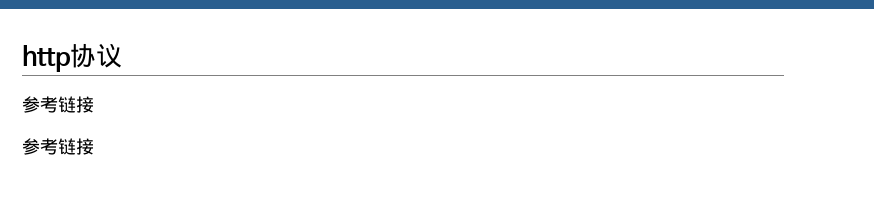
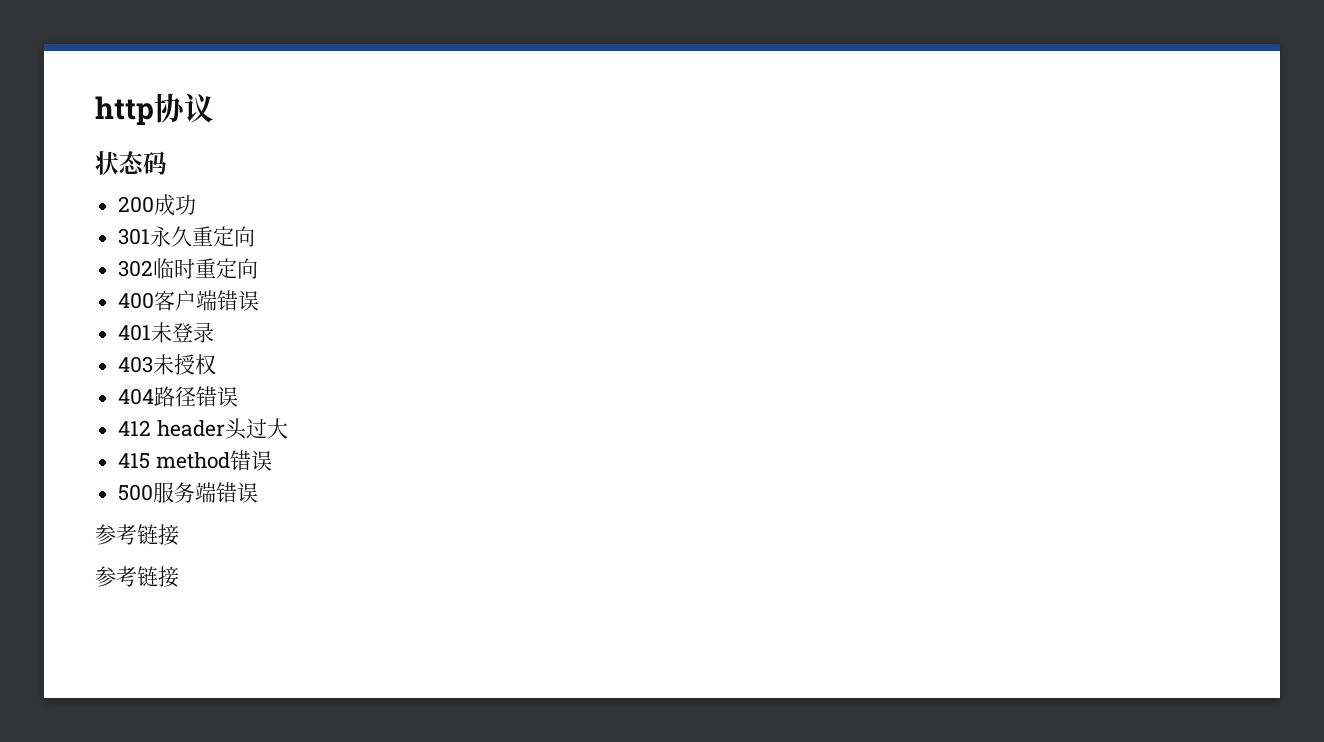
+ 状态码
+ 200成功
+ 301永久重定向
+ 302临时重定向
+ 400客户端错误
+ 401未登录
+ 403未授权
+ 404路径错误
+ 412 header头过大
+ 415 method错误
+ 500服务端错误

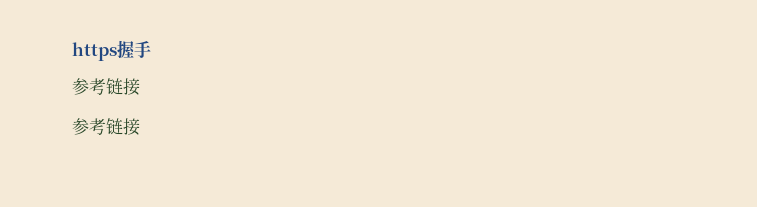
- http协议
- 状态码
- 200成功
- 301永久重定向
- 302临时重定向
- 400客户端错误
- 401未登录
- 403未授权
- 404路径错误
- 412 header头过大
- 415 method错误
- 500服务端错误
+ https握手

